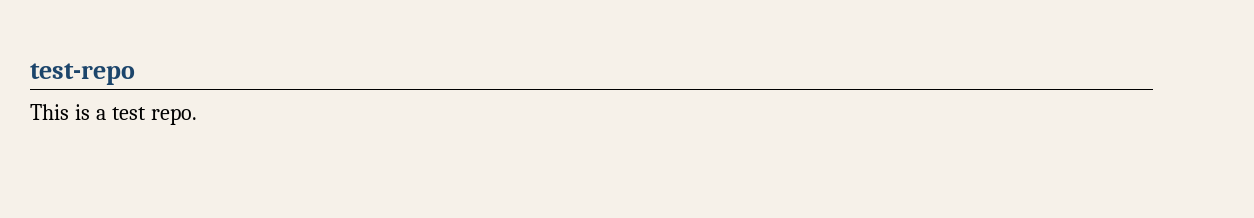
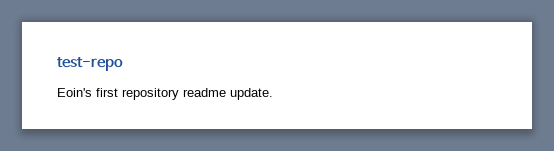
- This is a test repo.
+ Eoin's first repository readme update.

